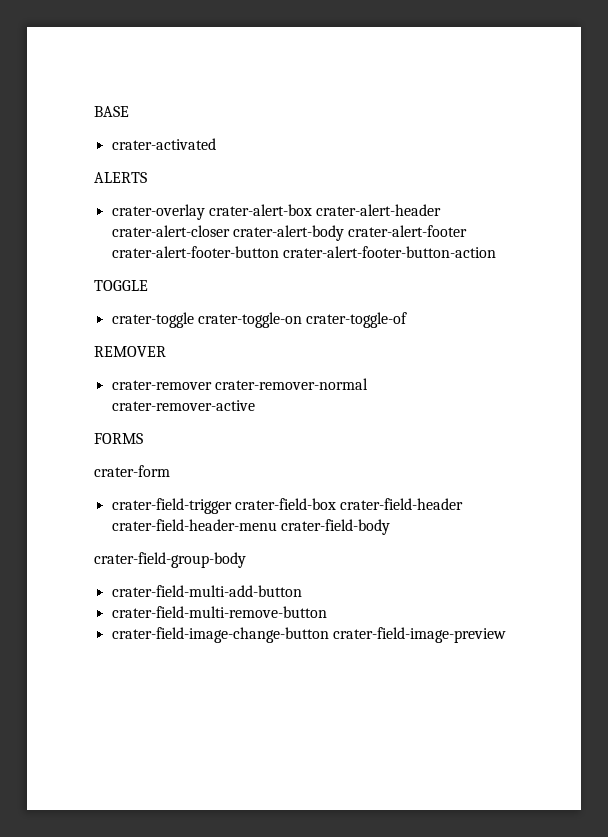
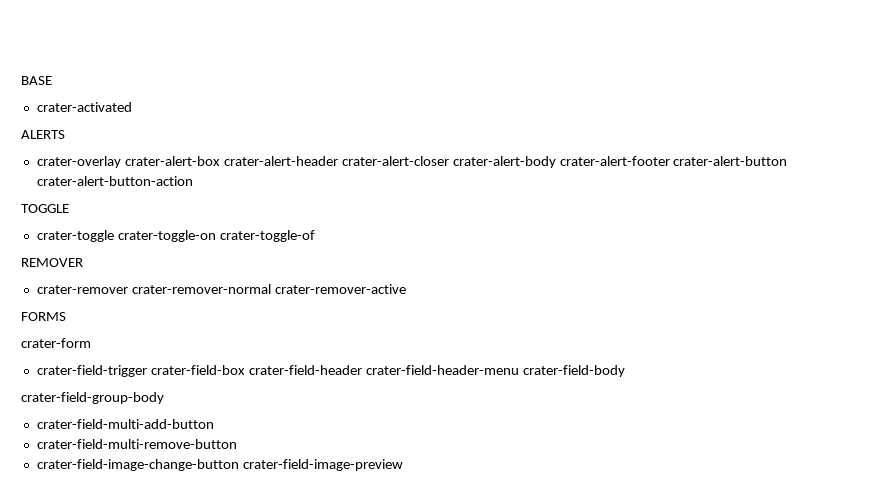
- crater-overlay crater-alert-box crater-alert-header crater-alert-closer crater-alert-body crater-alert-footer crater-alert-footer-button crater-alert-footer-button-action
+ crater-overlay crater-alert-box crater-alert-header crater-alert-closer crater-alert-body crater-alert-footer crater-alert-button crater-alert-button-action

